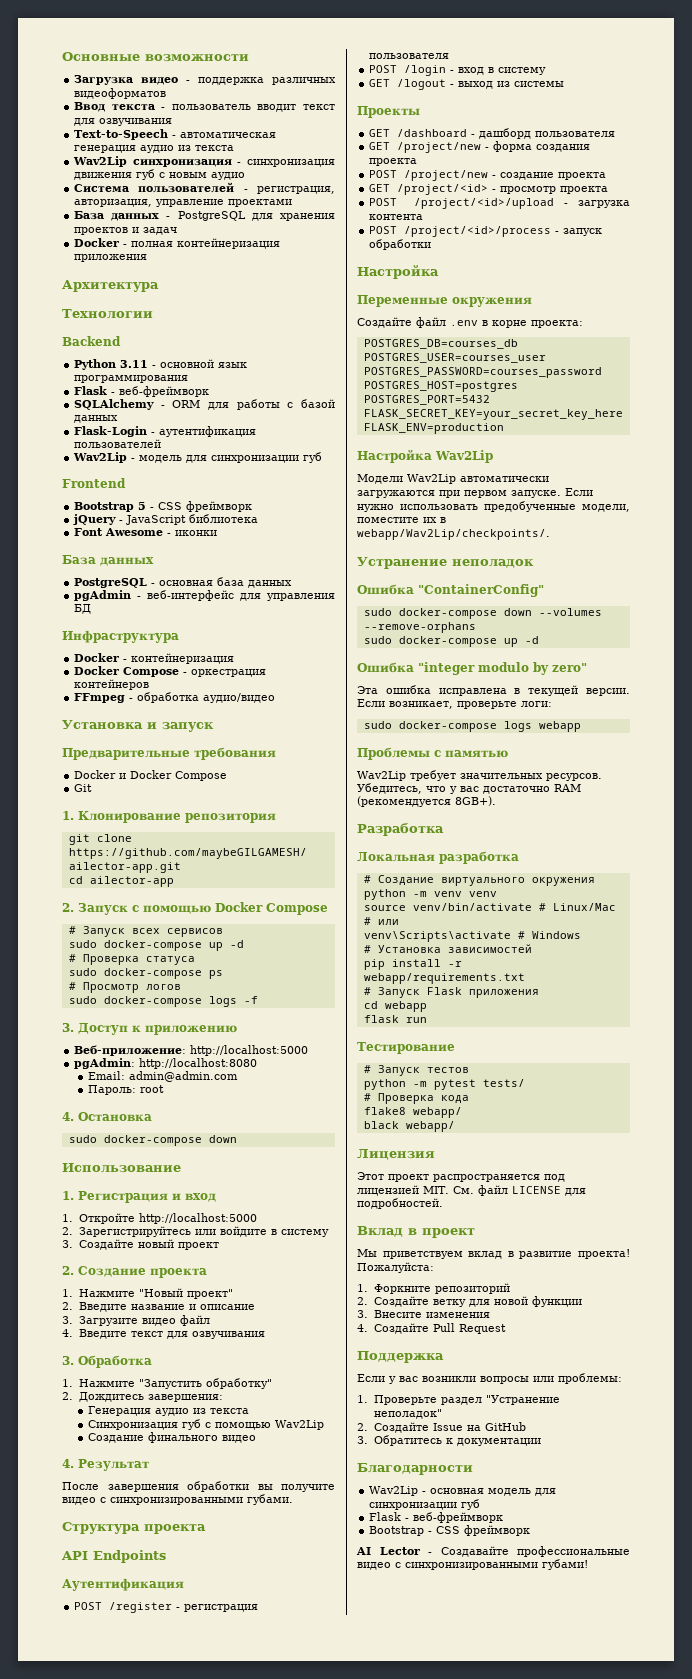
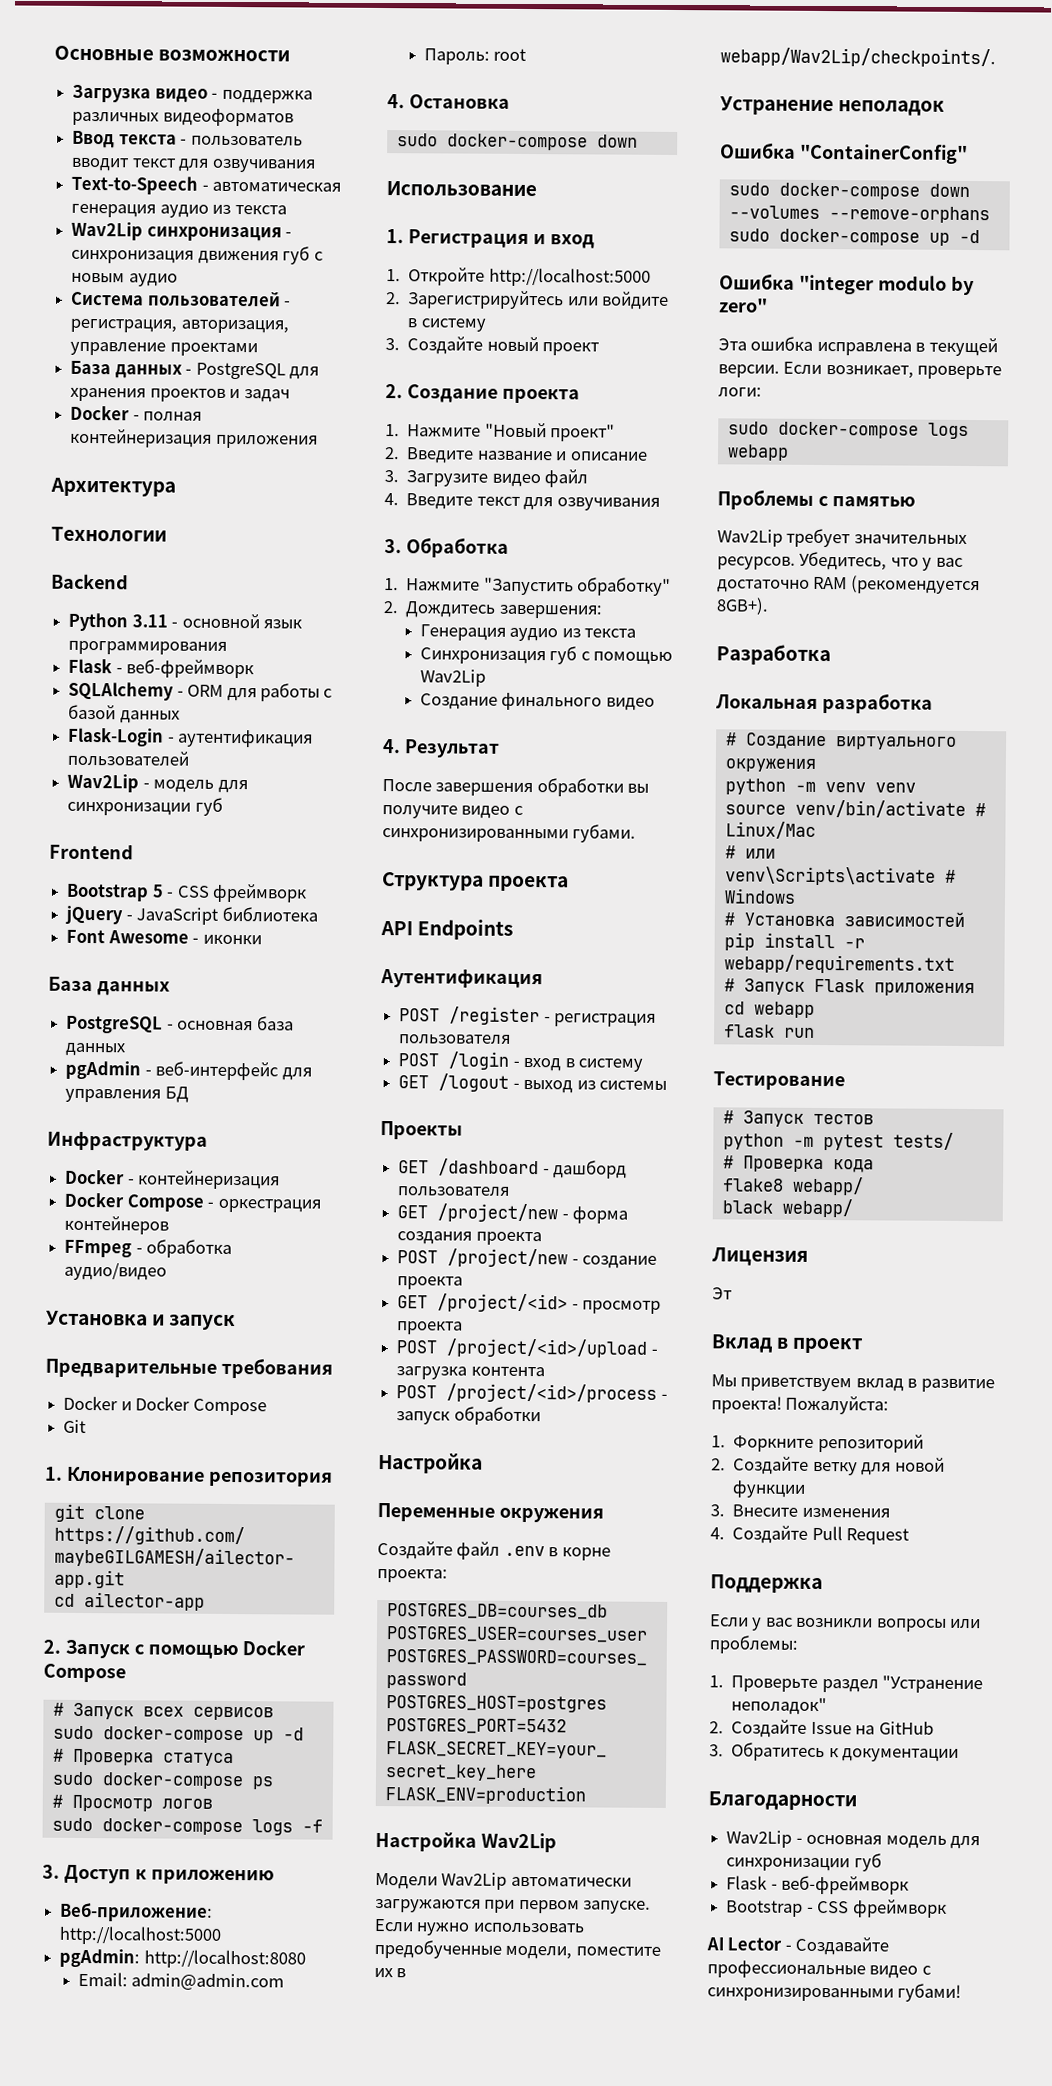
- Этот проект распространяется под лицензией MIT. См. файл LICENSE для подробностей.
+ Эт

